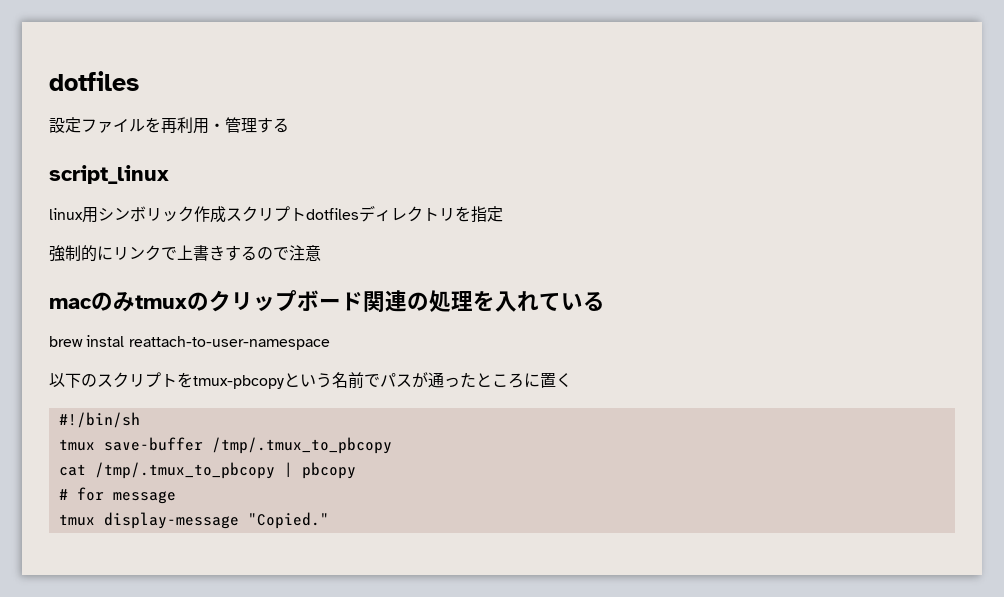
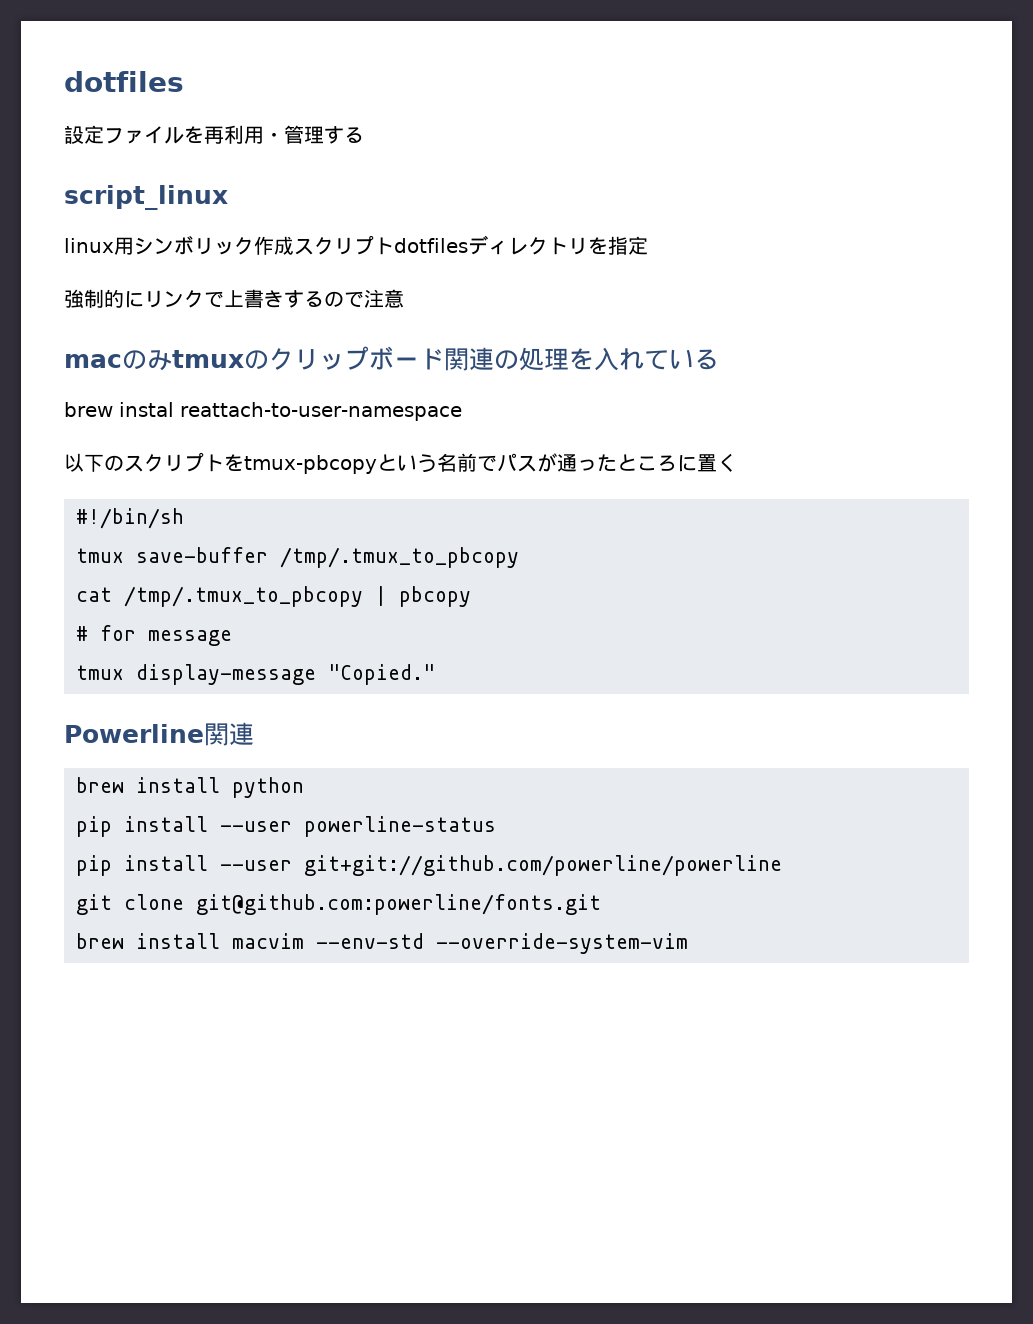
+ Powerline関連
+ brew install python
+ pip install --user powerline-status
+ pip install --user git+git://github.com/powerline/powerline
+ git clone git@github.com:powerline/fonts.git
+ brew install macvim --env-std --override-system-vim

